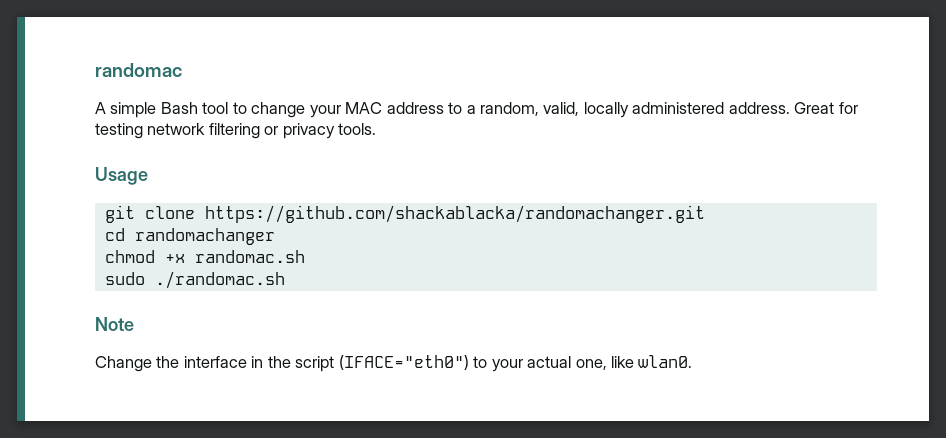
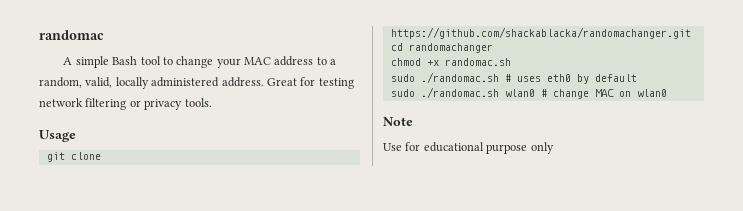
- sudo ./randomac.sh
+ sudo ./randomac.sh # uses eth0 by default
+ sudo ./randomac.sh wlan0 # change MAC on wlan0
  Note
- Change the interface in the script (IFACE="eth0") to your actual one, like wlan0.
+ Use for educational purpose only

